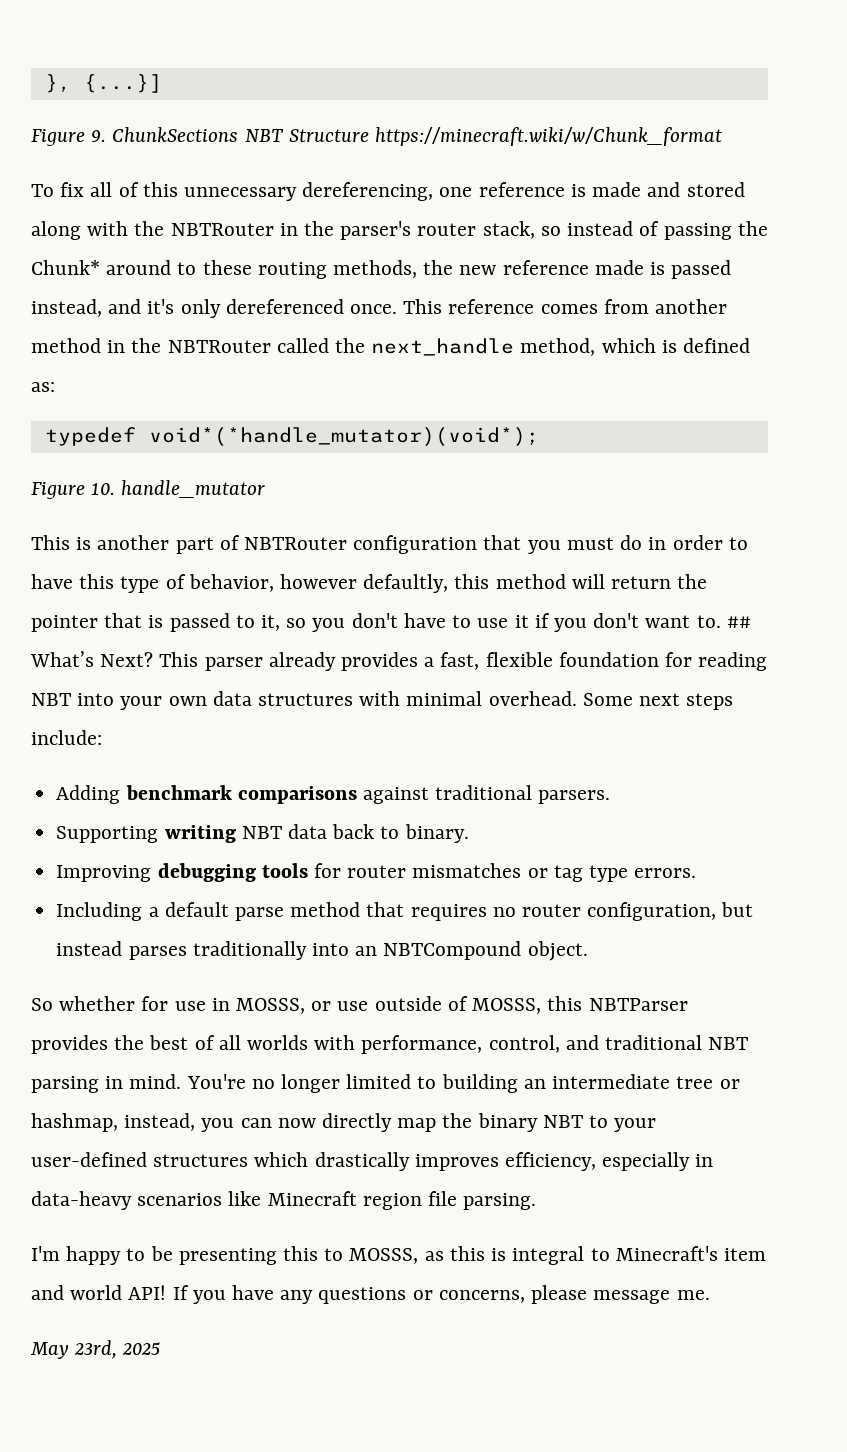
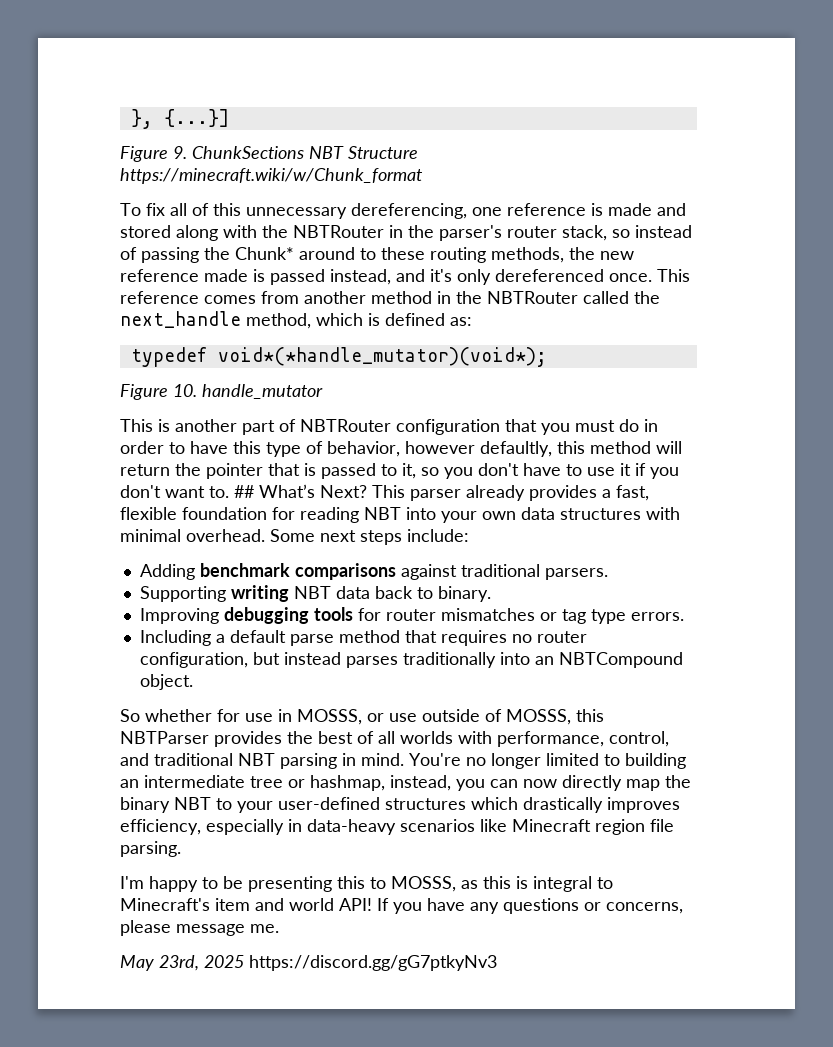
- May 23rd, 2025
+ May 23rd, 2025 https://discord.gg/gG7ptkyNv3

